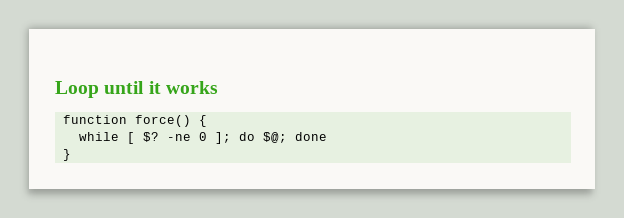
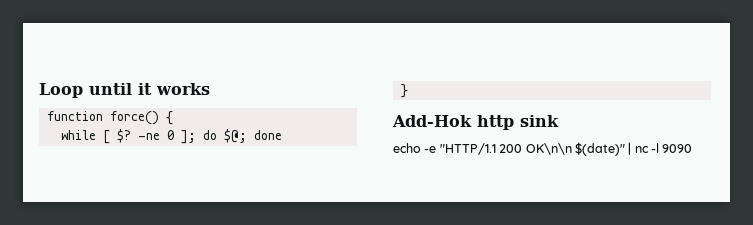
+ Add-Hok http sink
+ echo -e "HTTP/1.1 200 OK\n\n $(date)" | nc -l 9090

